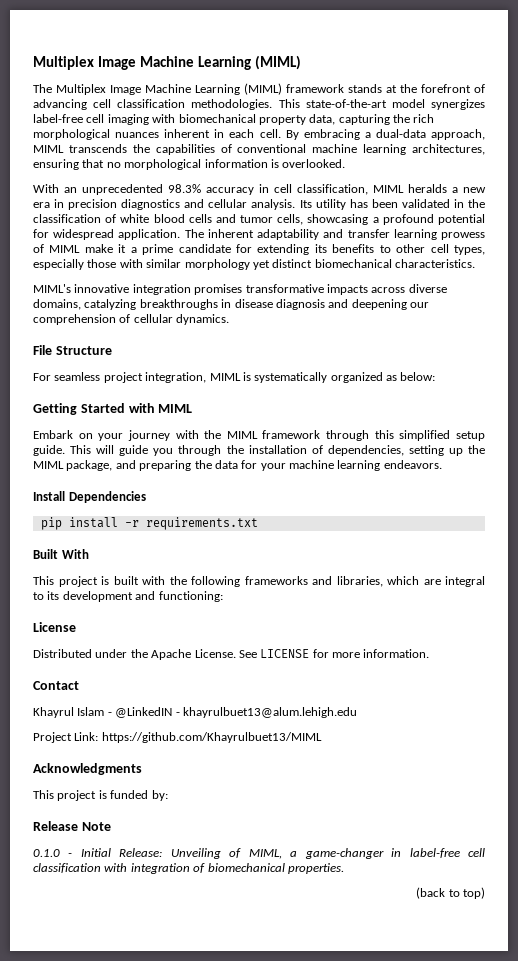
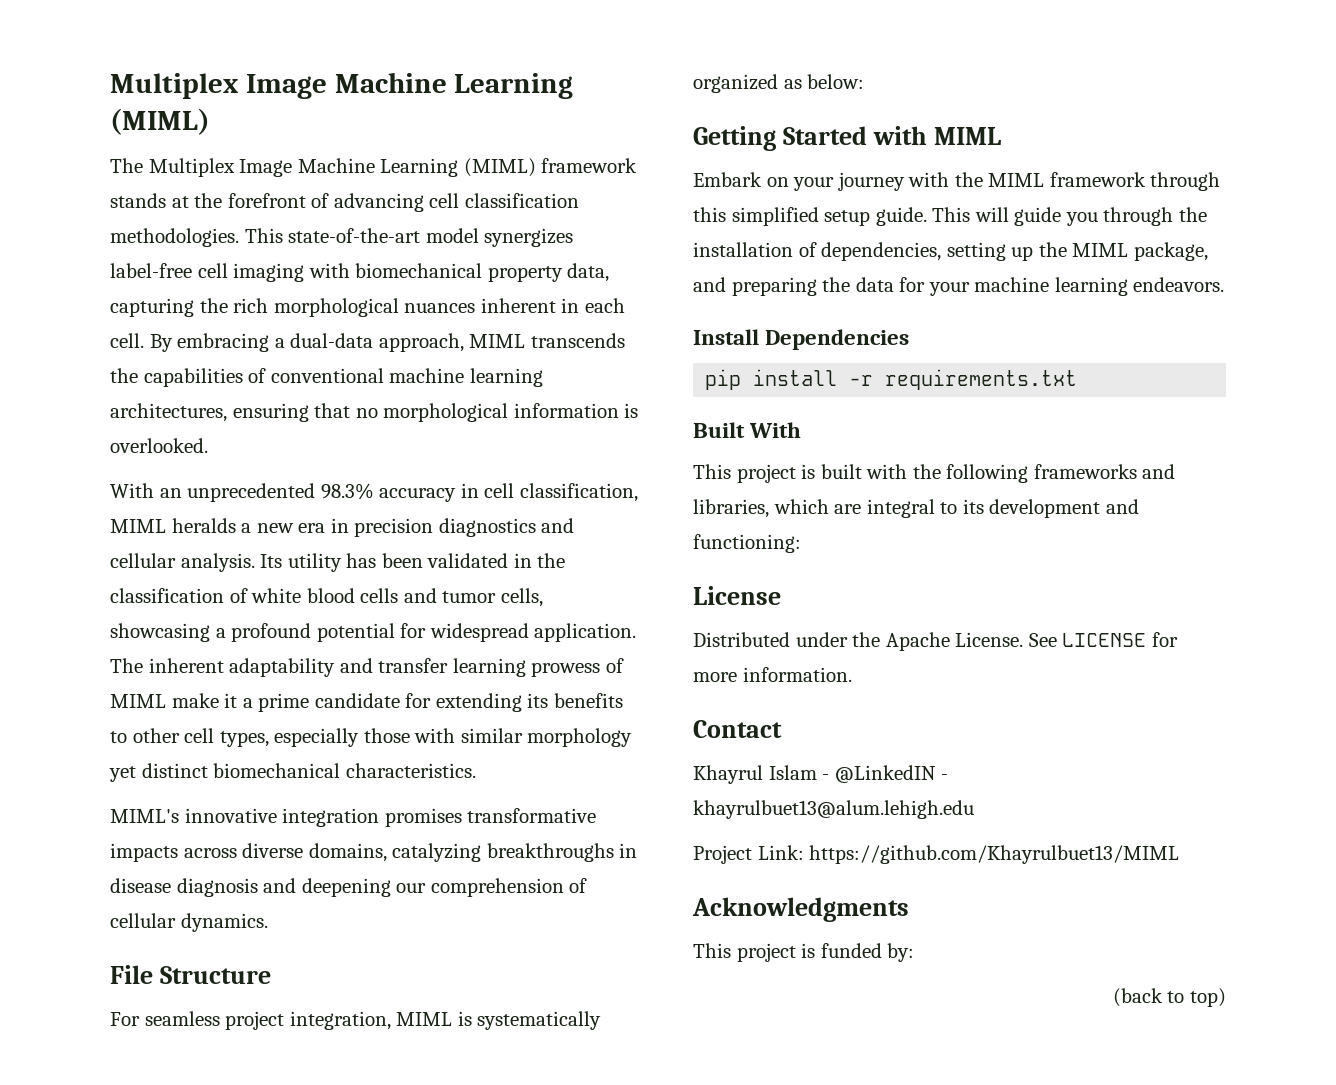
- Release Note
- 0.1.0 - Initial Release: Unveiling of MIML, a game-changer in label-free cell classification with integration of biomechanical properties.

